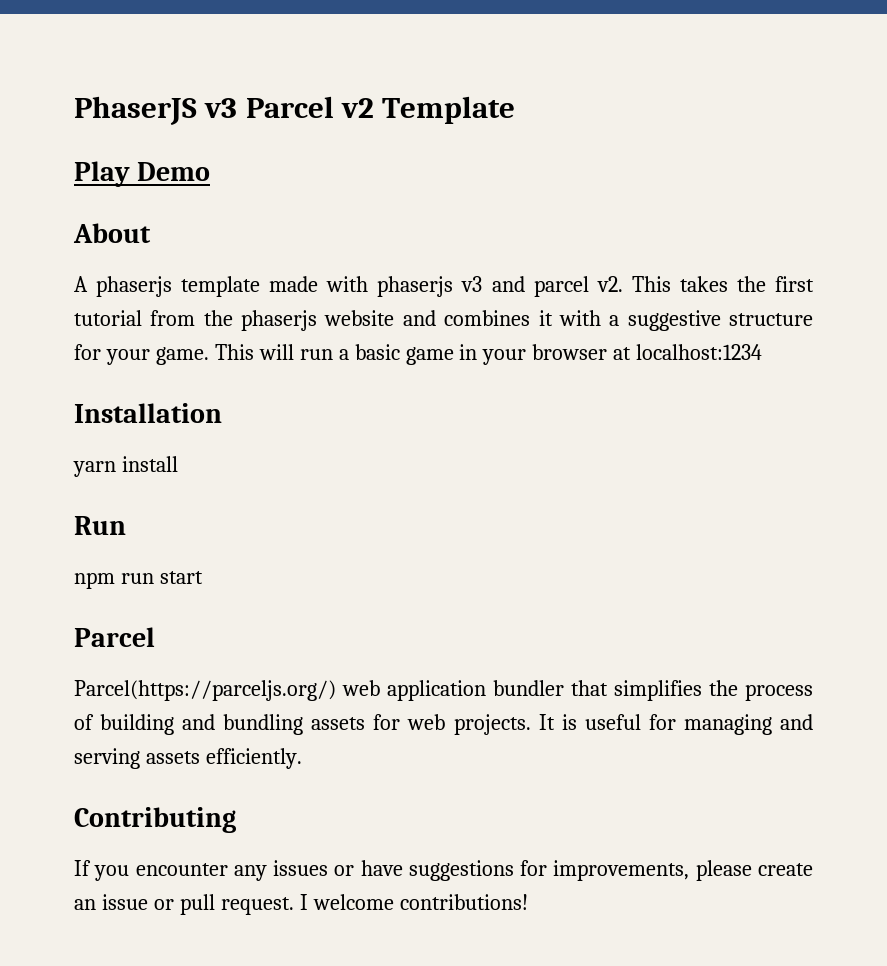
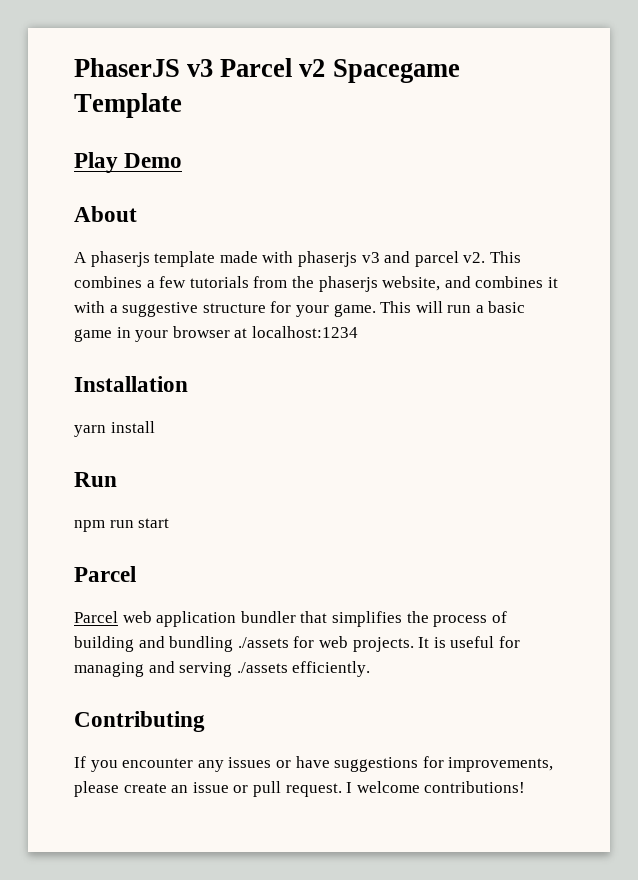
- PhaserJS v3 Parcel v2 Template
+ PhaserJS v3 Parcel v2 Spacegame Template
- This takes the first tutorial from the phaserjs website and combines it with a suggestive structure for your game.
+ This combines a few tutorials from the phaserjs website, and combines it with a suggestive structure for your game.
- Parcel(https://parceljs.org/) web application bundler that simplifies the process of building and bundling assets for web projects.
+ Parcel web application bundler that simplifies the process of building and bundling ./assets for web projects.
- It is useful for managing and serving assets efficiently.
+ It is useful for managing and serving ./assets efficiently.

